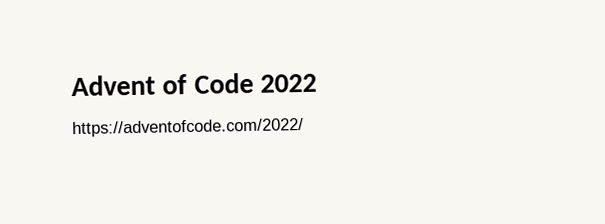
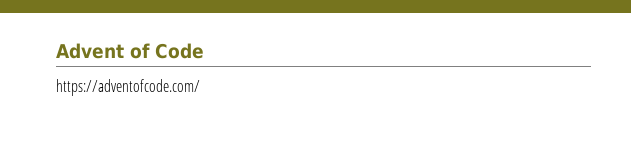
- Advent of Code 2022
- https://adventofcode.com/2022/
+ Advent of Code
+ https://adventofcode.com/

